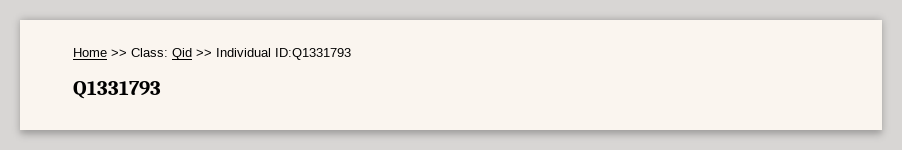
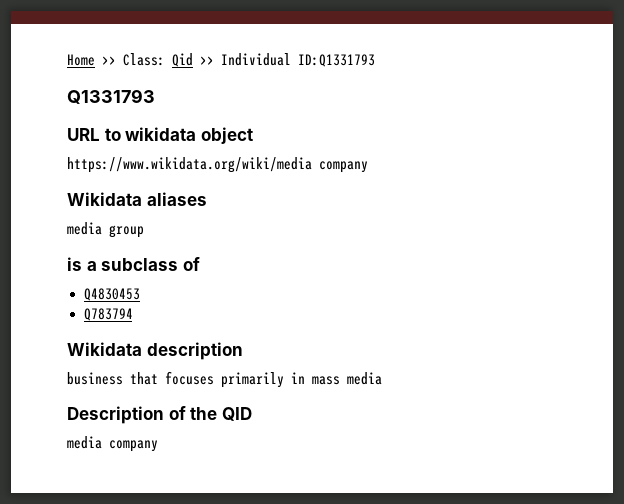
+ URL to wikidata object
+ https://www.wikidata.org/wiki/media company
+ Wikidata aliases
+ media group
+ is a subclass of
+ Q4830453
+ Q783794
+ Wikidata description
+ business that focuses primarily in mass media
+ Description of the QID
+ media company

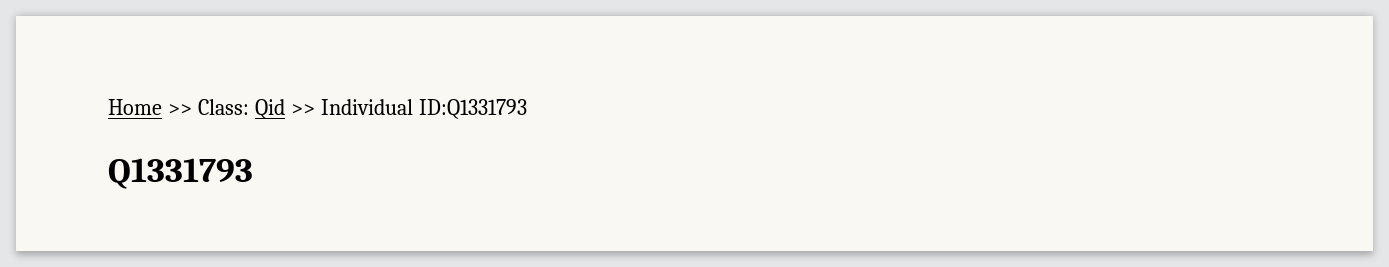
- URL to wikidata object
- https://www.wikidata.org/wiki/media company
- Wikidata aliases
- media group
- is a subclass of
- Q4830453
- Q783794
- Wikidata description
- business that focuses primarily in mass media
- Description of the QID
- media company

